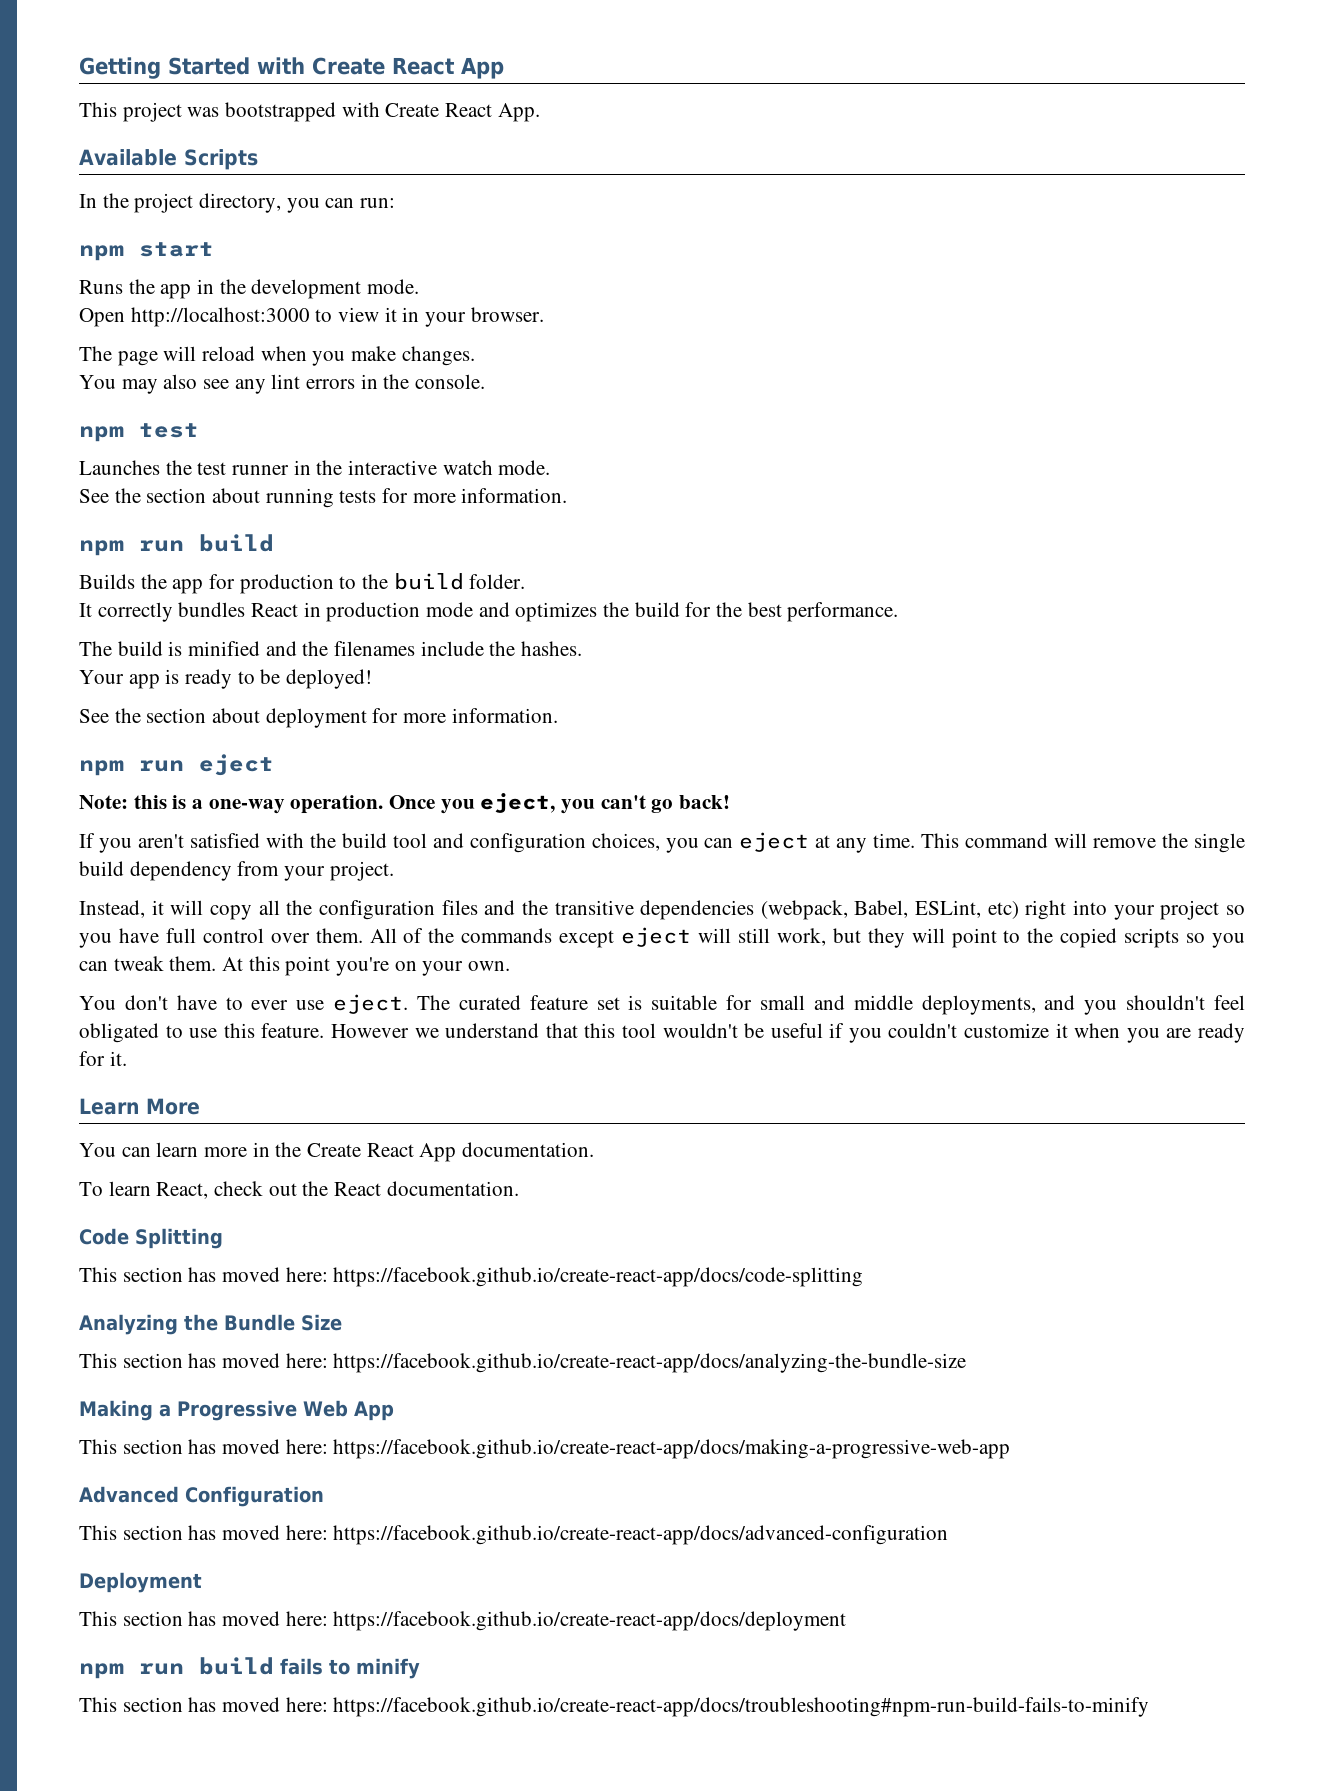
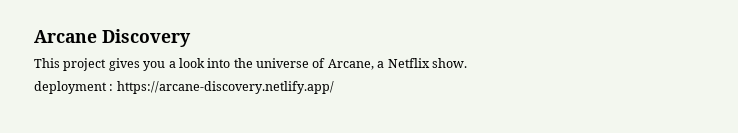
- Getting Started with Create React App
- This project was bootstrapped with Create React App.
- Available Scripts
- In the project directory, you can run:
- npm start
- Runs the app in the development mode.
- Open http://localhost:3000 to view it in your browser.
- The page will reload when you make changes.
- You may also see any lint errors in the console.
- npm test
- Launches the test runner in the interactive watch mode.
- See the section about running tests for more information.
- npm run build
- Builds the app for production to the build folder.
- It correctly bundles React in production mode and optimizes the build for the best performance.
- The build is minified and the filenames include the hashes.
- Your app is ready to be deployed!
- See the section about deployment for more information.
- npm run eject
- Note: this is a one-way operation. Once you eject, you can't go back!
- If you aren't satisfied with the build tool and configuration choices, you can eject at any time. This command will remove the single build dependency from your project.
- Instead, it will copy all the configuration files and the transitive dependencies (webpack, Babel, ESLint, etc) right into your project so you have full control over them. All of the commands except eject will still work, but they will point to the copied scripts so you can tweak them. At this point you're on your own.
- You don't have to ever use eject. The curated feature set is suitable for small and middle deployments, and you shouldn't feel obligated to use this feature. However we understand that this tool wouldn't be useful if you couldn't customize it when you are ready for it.
- Learn More
- You can learn more in the Create React App documentation.
- To learn React, check out the React documentation.
- Code Splitting
- This section has moved here: https://facebook.github.io/create-react-app/docs/code-splitting
- Analyzing the Bundle Size
- This section has moved here: https://facebook.github.io/create-react-app/docs/analyzing-the-bundle-size
- Making a Progressive Web App
- This section has moved here: https://facebook.github.io/create-react-app/docs/making-a-progressive-web-app
- Advanced Configuration
- This section has moved here: https://facebook.github.io/create-react-app/docs/advanced-configuration
- Deployment
- This section has moved here: https://facebook.github.io/create-react-app/docs/deployment
- npm run build fails to minify
- This section has moved here: https://facebook.github.io/create-react-app/docs/troubleshooting#npm-run-build-fails-to-minify
+ Arcane Discovery
+ This project gives you a look into the universe of Arcane, a Netflix show.
+ deployment : https://arcane-discovery.netlify.app/

